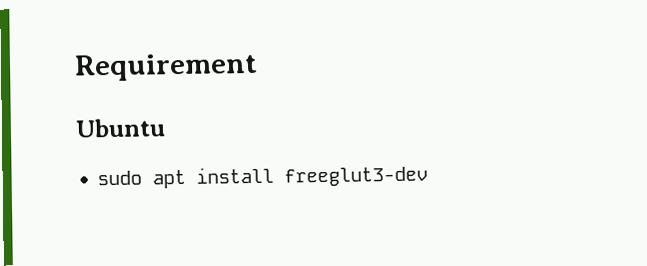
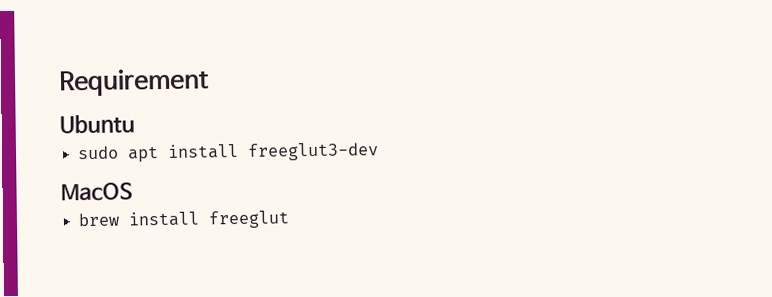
+ MacOS
+ brew install freeglut

